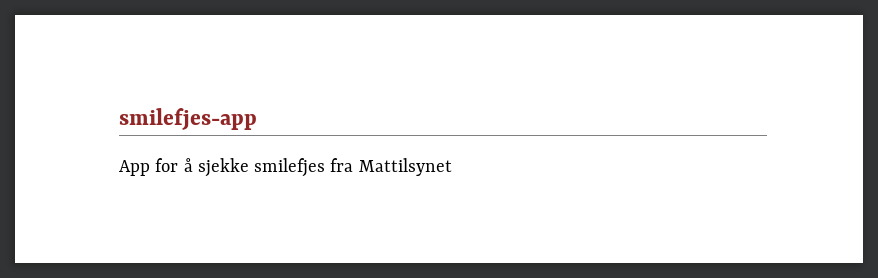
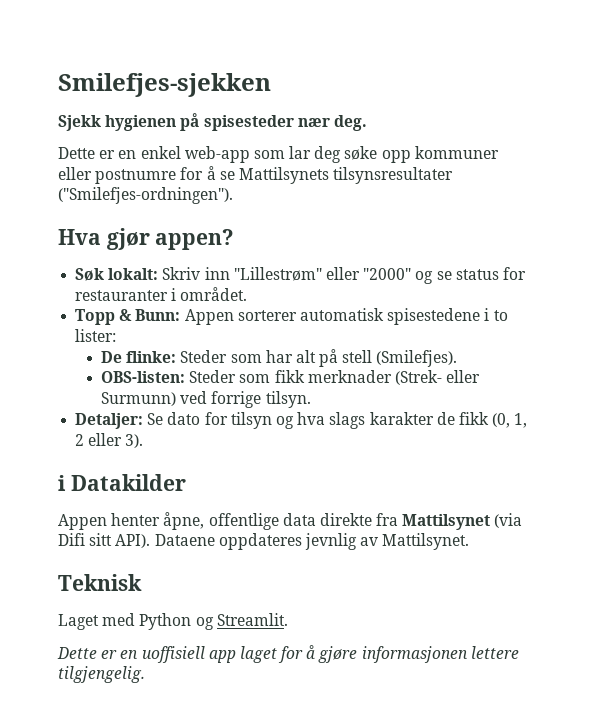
- smilefjes-app
- App for å sjekke smilefjes fra Mattilsynet
+ Smilefjes-sjekken
+ Sjekk hygienen på spisesteder nær deg.
+ Dette er en enkel web-app som lar deg søke opp kommuner eller postnumre for å se Mattilsynets tilsynsresultater ("Smilefjes-ordningen").
+ Hva gjør appen?
+ Søk lokalt: Skriv inn "Lillestrøm" eller "2000" og se status for restauranter i området.
+ Topp & Bunn: Appen sorterer automatisk spisestedene i to lister:
+ De flinke: Steder som har alt på stell (Smilefjes).
+ OBS-listen: Steder som fikk merknader (Strek- eller Surmunn) ved forrige tilsyn.
+ Detaljer: Se dato for tilsyn og hva slags karakter de fikk (0, 1, 2 eller 3).
+ ℹ Datakilder
+ Appen henter åpne, offentlige data direkte fra Mattilsynet (via Difi sitt API). Dataene oppdateres jevnlig av Mattilsynet.
+ Teknisk
+ Laget med Python og Streamlit.
+ Dette er en uoffisiell app laget for å gjøre informasjonen lettere tilgjengelig.

